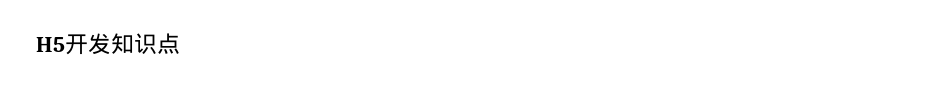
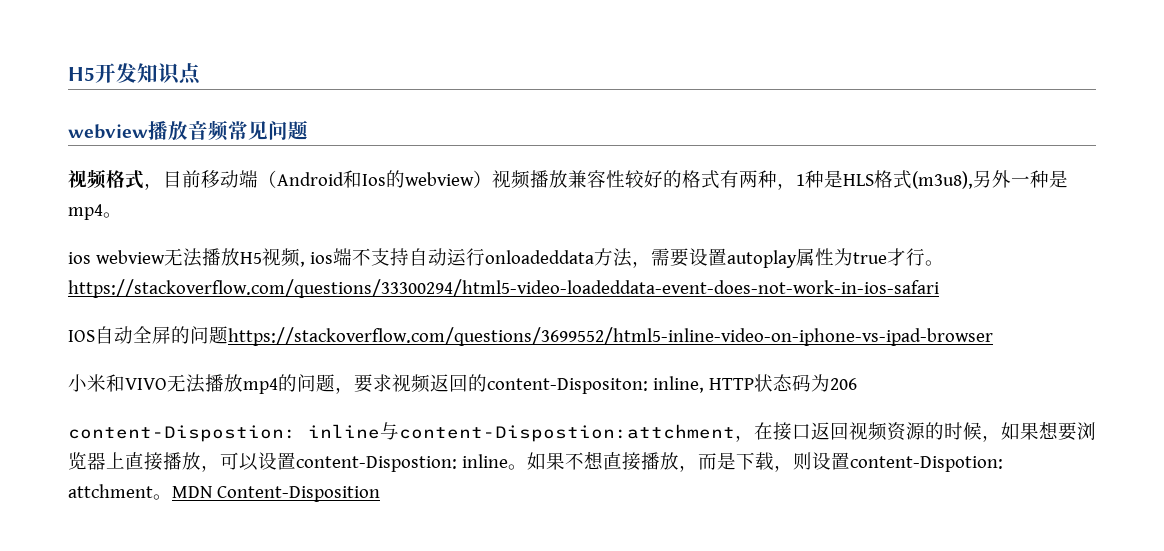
+ webview播放音频常见问题
+ 视频格式，目前移动端（Android和Ios的webview）视频播放兼容性较好的格式有两种，1种是HLS格式(m3u8),另外一种是mp4。
+ ios webview无法播放H5视频, ios端不支持自动运行onloadeddata方法，需要设置autoplay属性为true才行。https://stackoverflow.com/questions/33300294/html5-video-loadeddata-event-does-not-work-in-ios-safari
+ IOS自动全屏的问题https://stackoverflow.com/questions/3699552/html5-inline-video-on-iphone-vs-ipad-browser
+ 小米和VIVO无法播放mp4的问题，要求视频返回的content-Dispositon: inline, HTTP状态码为206
+ content-Dispostion: inline与content-Dispostion:attchment，在接口返回视频资源的时候，如果想要浏览器上直接播放，可以设置content-Dispostion: inline。如果不想直接播放，而是下载，则设置content-Dispotion: attchment。MDN Content-Disposition

